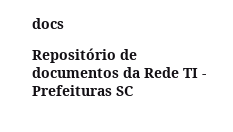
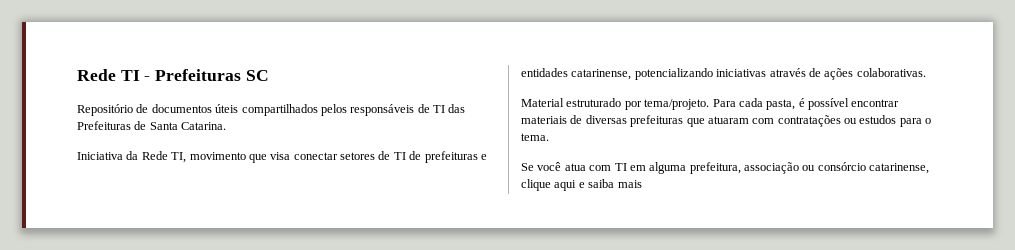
- docs
- Repositório de documentos da Rede TI - Prefeituras SC
+ Rede TI - Prefeituras SC
+ Repositório de documentos úteis compartilhados pelos responsáveis de TI das Prefeituras de Santa Catarina.
+ Iniciativa da Rede TI, movimento que visa conectar setores de TI de prefeituras e entidades catarinense, potencializando iniciativas através de ações colaborativas.
+ Material estruturado por tema/projeto. Para cada pasta, é possível encontrar materiais de diversas prefeituras que atuaram com contratações ou estudos para o tema.
+ Se você atua com TI em alguma prefeitura, associação ou consórcio catarinense, clique aqui e saiba mais

